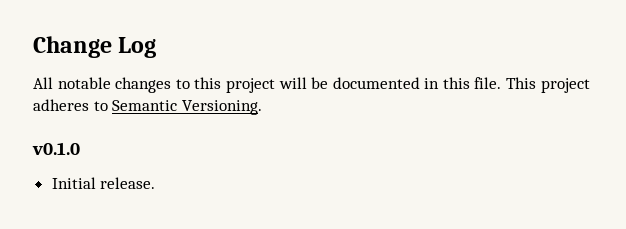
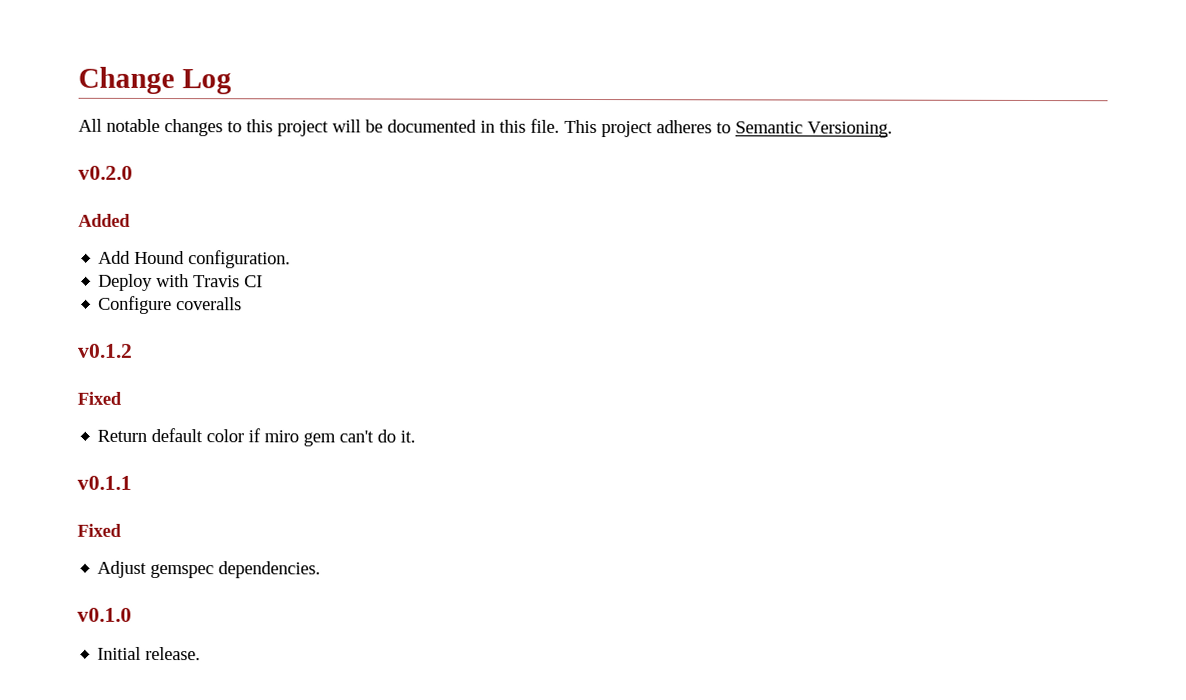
+ v0.2.0
+ Added
+ Add Hound configuration.
+ Deploy with Travis CI
+ Configure coveralls
+ v0.1.2
+ Fixed
+ Return default color if miro gem can't do it.
+ v0.1.1
+ Fixed
+ Adjust gemspec dependencies.

